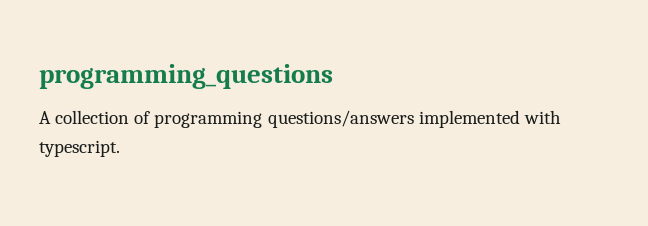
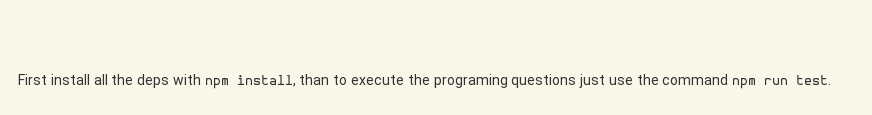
- programming_questions
- A collection of programming questions/answers implemented with typescript.
+ First install all the deps with npm install, than to execute the programing questions just use the command npm run test.

